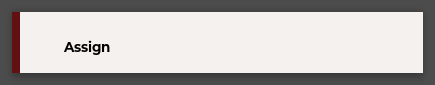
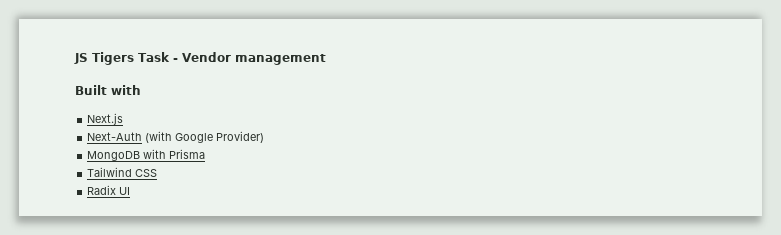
- Assign
+ JS Tigers Task - Vendor management
+ Built with
+ Next.js
+ Next-Auth (with Google Provider)
+ MongoDB with Prisma
+ Tailwind CSS
+ Radix UI

